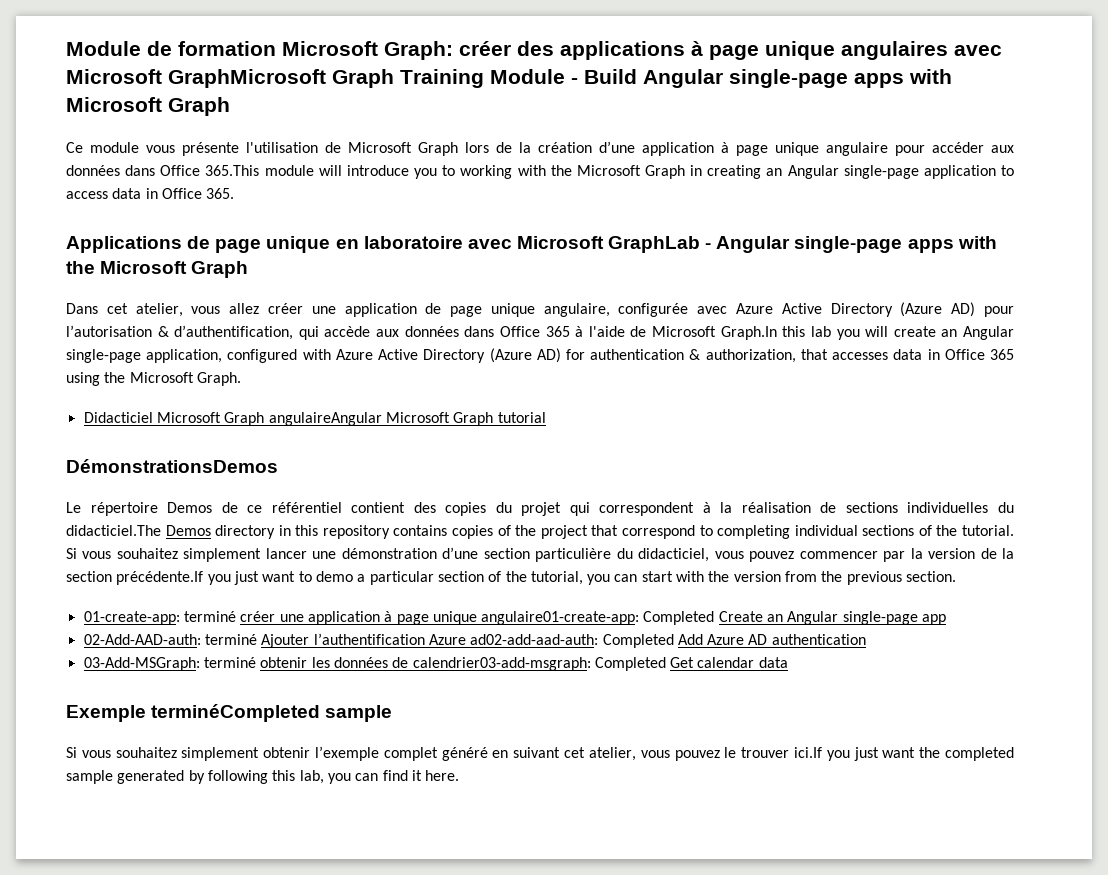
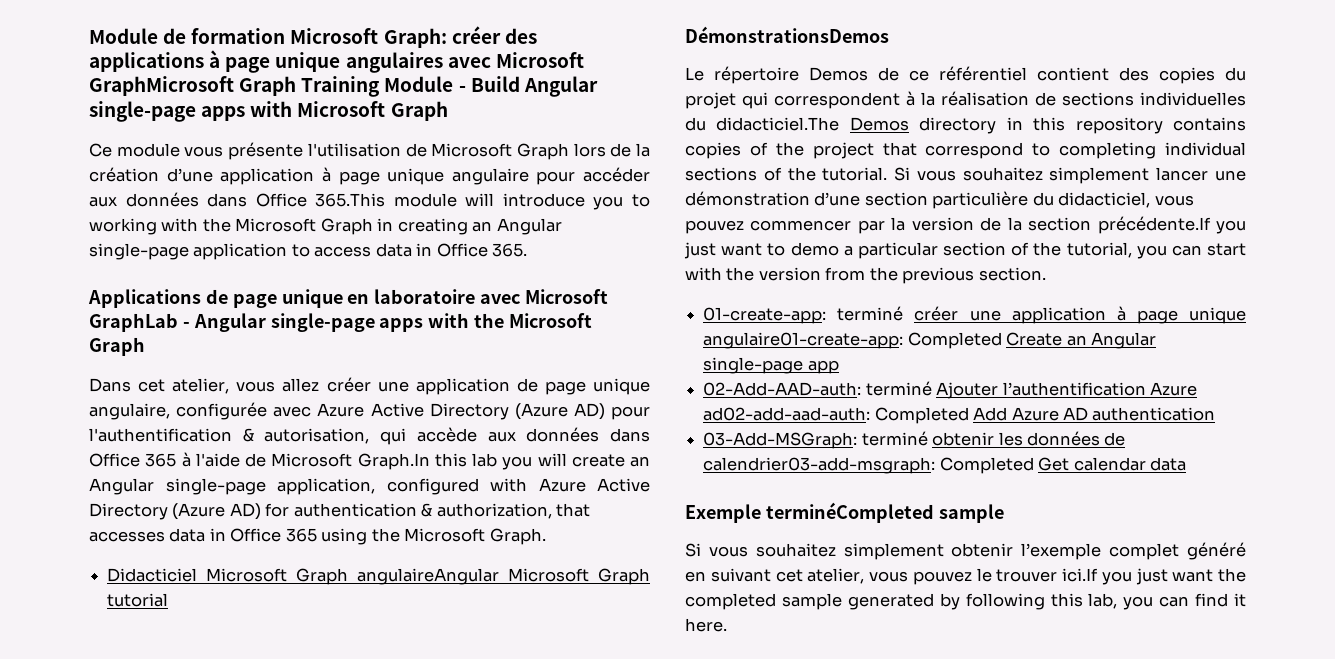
- Dans cet atelier, vous allez créer une application de page unique angulaire, configurée avec Azure Active Directory (Azure AD) pour l’autorisation & d’authentification, qui accède aux données dans Office 365 à l'aide de Microsoft Graph.In this lab you will create an Angular single-page application, configured with Azure Active Directory (Azure AD) for authentication & authorization, that accesses data in Office 365 using the Microsoft Graph.
+ Dans cet atelier, vous allez créer une application de page unique angulaire, configurée avec Azure Active Directory (Azure AD) pour l'authentification & autorisation, qui accède aux données dans Office 365 à l'aide de Microsoft Graph.In this lab you will create an Angular single-page application, configured with Azure Active Directory (Azure AD) for authentication & authorization, that accesses data in Office 365 using the Microsoft Graph.

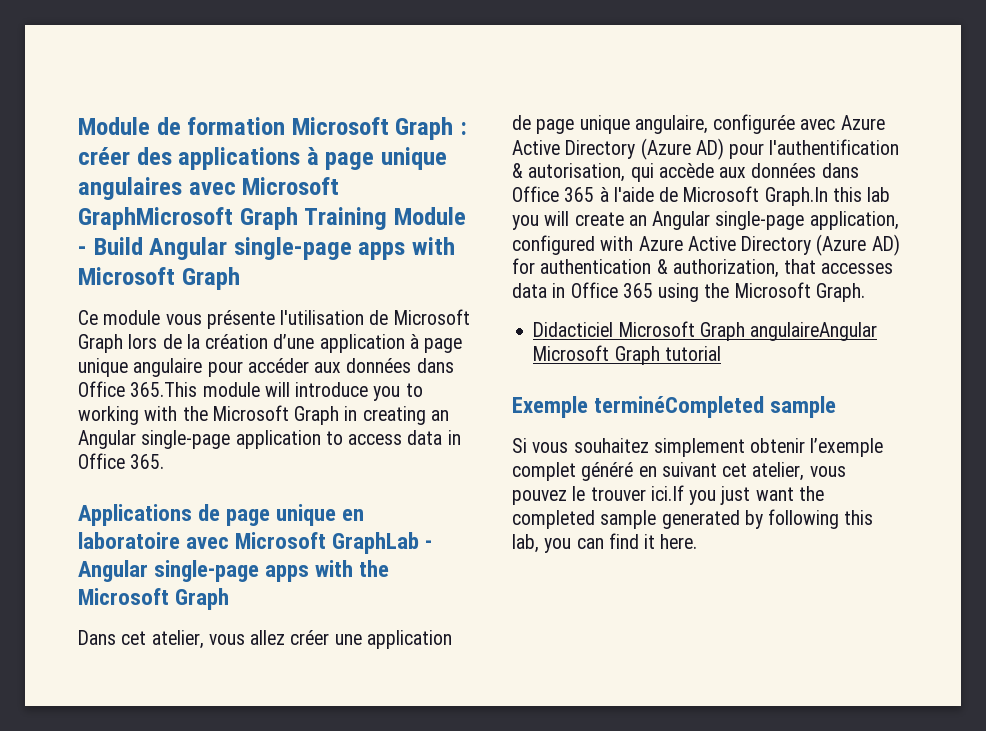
- Module de formation Microsoft Graph: créer des applications à page unique angulaires avec Microsoft GraphMicrosoft Graph Training Module - Build Angular single-page apps with Microsoft Graph
+ Module de formation Microsoft Graph : créer des applications à page unique angulaires avec Microsoft GraphMicrosoft Graph Training Module - Build Angular single-page apps with Microsoft Graph
- DémonstrationsDemos
- Le répertoire Demos de ce référentiel contient des copies du projet qui correspondent à la réalisation de sections individuelles du didacticiel.The Demos directory in this repository contains copies of the project that correspond to completing individual sections of the tutorial. Si vous souhaitez simplement lancer une démonstration d’une section particulière du didacticiel, vous pouvez commencer par la version de la section précédente.If you just want to demo a particular section of the tutorial, you can start with the version from the previous section.
- 01-create-app: terminé créer une application à page unique angulaire01-create-app: Completed Create an Angular single-page app
- 02-Add-AAD-auth: terminé Ajouter l’authentification Azure ad02-add-aad-auth: Completed Add Azure AD authentication
- 03-Add-MSGraph: terminé obtenir les données de calendrier03-add-msgraph: Completed Get calendar data

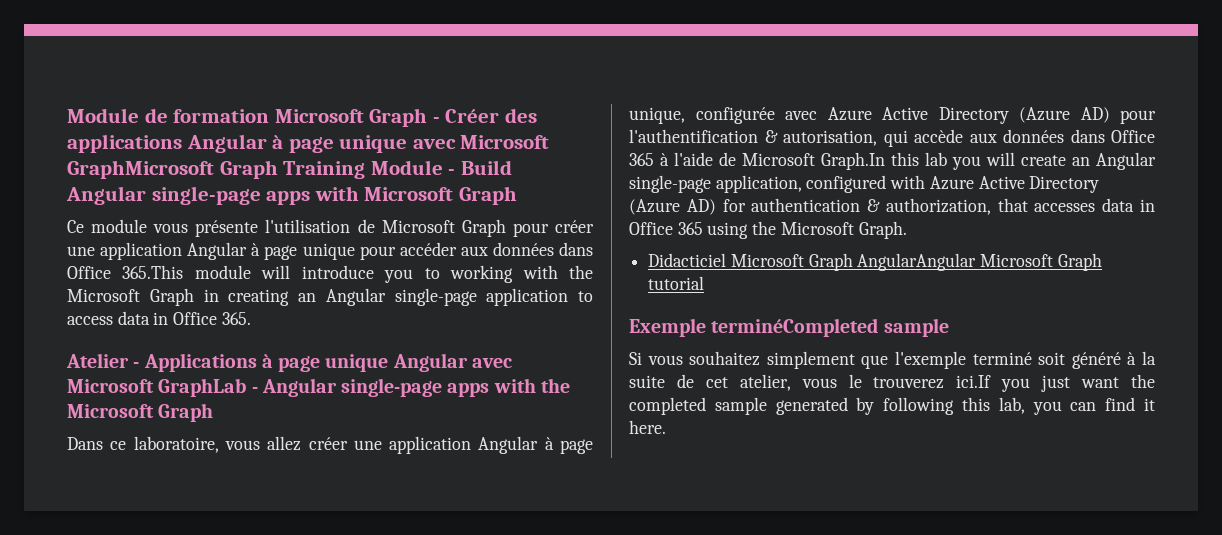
- Module de formation Microsoft Graph : créer des applications à page unique angulaires avec Microsoft GraphMicrosoft Graph Training Module - Build Angular single-page apps with Microsoft Graph
+ Module de formation Microsoft Graph - Créer des applications Angular à page unique avec Microsoft GraphMicrosoft Graph Training Module - Build Angular single-page apps with Microsoft Graph
- Ce module vous présente l'utilisation de Microsoft Graph lors de la création d’une application à page unique angulaire pour accéder aux données dans Office 365.This module will introduce you to working with the Microsoft Graph in creating an Angular single-page application to access data in Office 365.
+ Ce module vous présente l'utilisation de Microsoft Graph pour créer une application Angular à page unique pour accéder aux données dans Office 365.This module will introduce you to working with the Microsoft Graph in creating an Angular single-page application to access data in Office 365.
- Applications de page unique en laboratoire avec Microsoft GraphLab - Angular single-page apps with the Microsoft Graph
+ Atelier - Applications à page unique Angular avec Microsoft GraphLab - Angular single-page apps with the Microsoft Graph
- Dans cet atelier, vous allez créer une application de page unique angulaire, configurée avec Azure Active Directory (Azure AD) pour l'authentification & autorisation, qui accède aux données dans Office 365 à l'aide de Microsoft Graph.In this lab you will create an Angular single-page application, configured with Azure Active Directory (Azure AD) for authentication & authorization, that accesses data in Office 365 using the Microsoft Graph.
+ Dans ce laboratoire, vous allez créer une application Angular à page unique, configurée avec Azure Active Directory (Azure AD) pour l'authentification & autorisation, qui accède aux données dans Office 365 à l'aide de Microsoft Graph.In this lab you will create an Angular single-page application, configured with Azure Active Directory (Azure AD) for authentication & authorization, that accesses data in Office 365 using the Microsoft Graph.
- Didacticiel Microsoft Graph angulaireAngular Microsoft Graph tutorial
+ Didacticiel Microsoft Graph AngularAngular Microsoft Graph tutorial
- Si vous souhaitez simplement obtenir l’exemple complet généré en suivant cet atelier, vous pouvez le trouver ici.If you just want the completed sample generated by following this lab, you can find it here.
+ Si vous souhaitez simplement que l'exemple terminé soit généré à la suite de cet atelier, vous le trouverez ici.If you just want the completed sample generated by following this lab, you can find it here.

